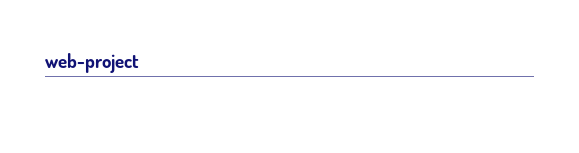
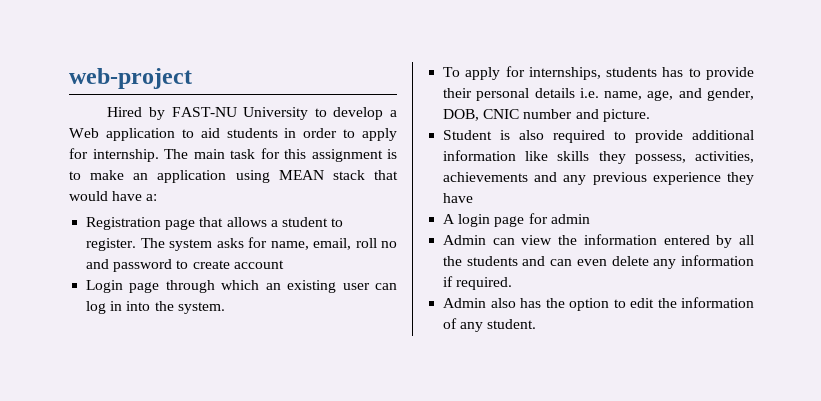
+ Hired by FAST-NU University to develop a Web application to aid students in order to apply for internship. The main task for this assignment is to make an application using MEAN stack that would have a:
+ Registration page that allows a student to register. The system asks for name, email, roll no and password to create account
+ Login page through which an existing user can log in into the system.
+ To apply for internships, students has to provide their personal details i.e. name, age, and gender, DOB, CNIC number and picture.
+ Student is also required to provide additional information like skills they possess, activities, achievements and any previous experience they have
+ A login page for admin
+ Admin can view the information entered by all the students and can even delete any information if required.
+ Admin also has the option to edit the information of any student.

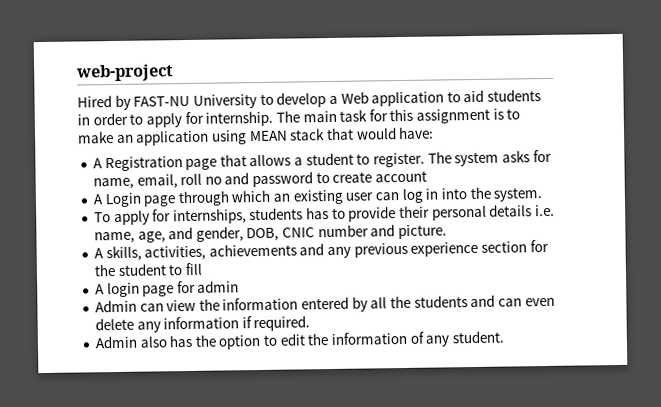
- The main task for this assignment is to make an application using MEAN stack that would have a:
- Registration page that allows a student to register.
+ The main task for this assignment is to make an application using MEAN stack that would have:
+ A Registration page that allows a student to register.
- Login page through which an existing user can log in into the system.
+ A Login page through which an existing user can log in into the system.
- Student is also required to provide additional information like skills they possess, activities, achievements and any previous experience they have
+ A skills, activities, achievements and any previous experience section for the student to fill

